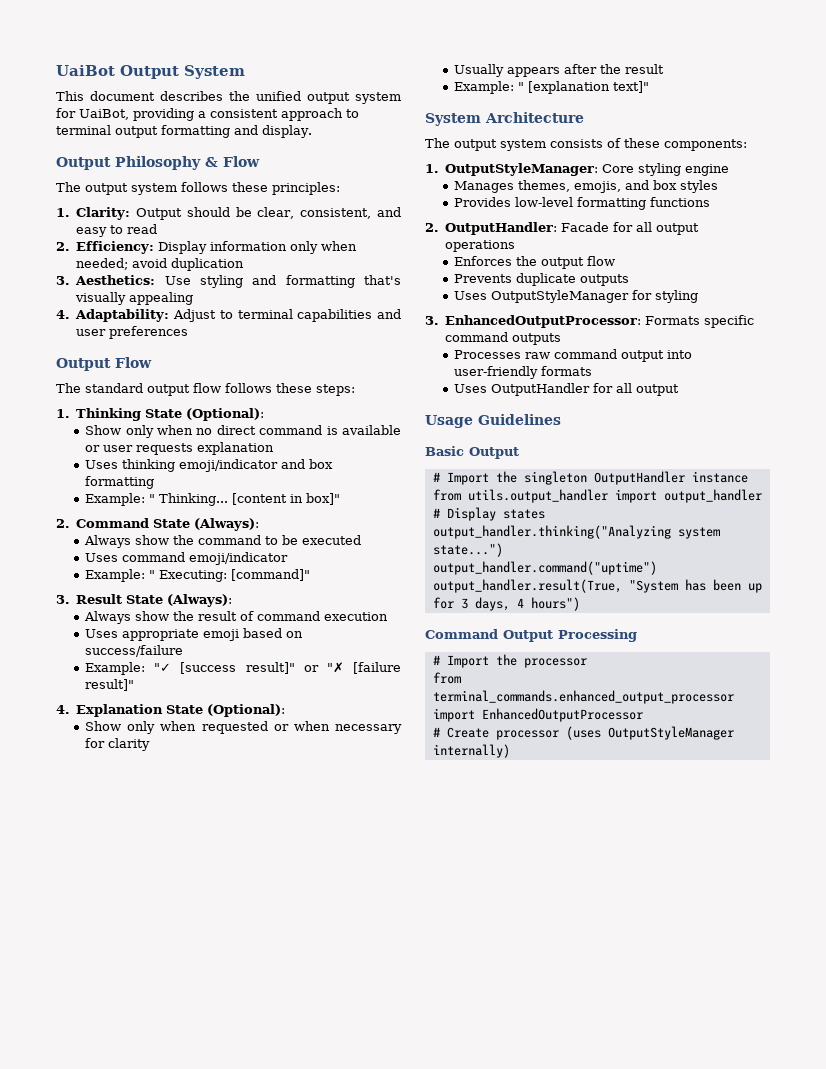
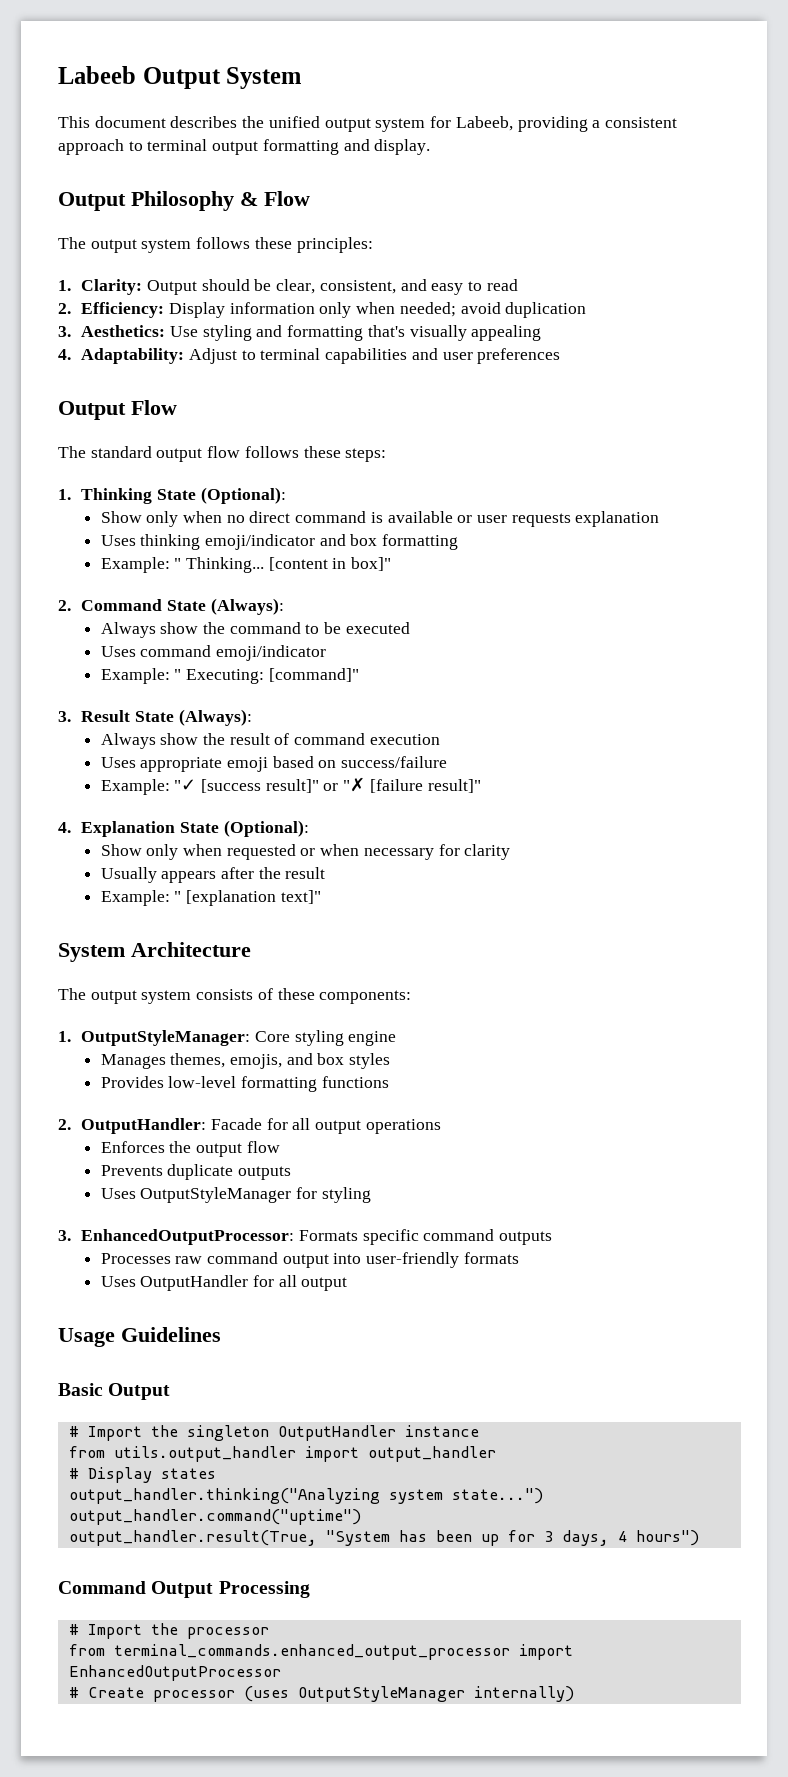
- UaiBot Output System
+ Labeeb Output System
- This document describes the unified output system for UaiBot, providing a consistent approach to terminal output formatting and display.
+ This document describes the unified output system for Labeeb, providing a consistent approach to terminal output formatting and display.

